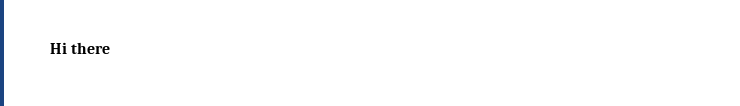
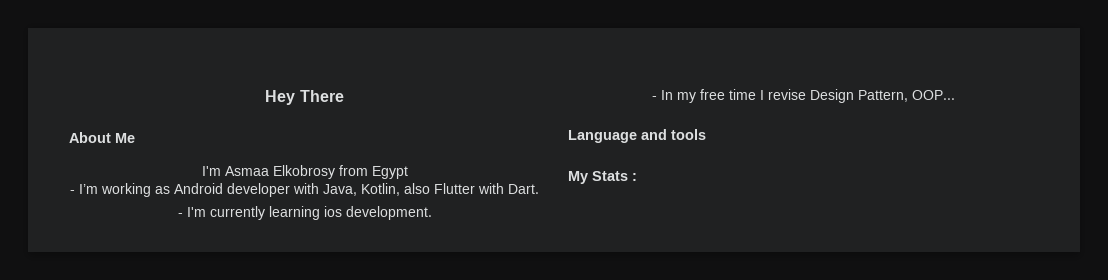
- Hi there
+ Hey There
+ About Me
+ I'm Asmaa Elkobrosy from Egypt
+ - I’m working as Android developer with Java, Kotlin, also Flutter with Dart.
+ - I'm currently learning ios development.
+ - In my free time I revise Design Pattern, OOP...
+ Language and tools
+ My Stats :

